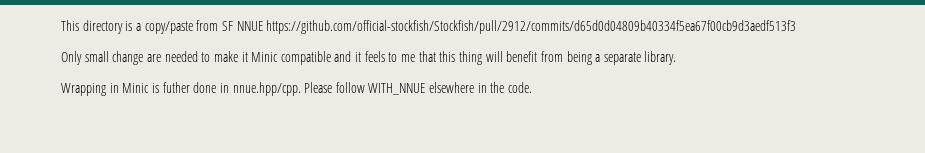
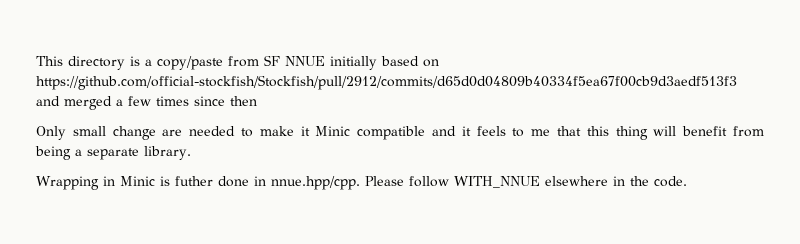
- This directory is a copy/paste from SF NNUE https://github.com/official-stockfish/Stockfish/pull/2912/commits/d65d0d04809b40334f5ea67f00cb9d3aedf513f3
+ This directory is a copy/paste from SF NNUE initially based on https://github.com/official-stockfish/Stockfish/pull/2912/commits/d65d0d04809b40334f5ea67f00cb9d3aedf513f3 and merged a few times since then

